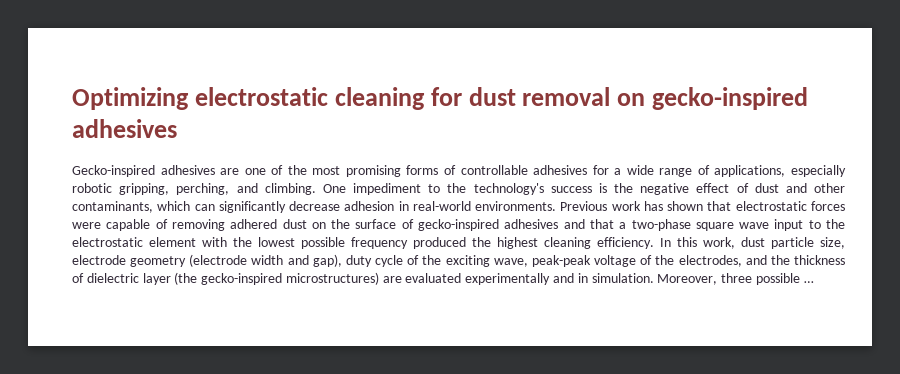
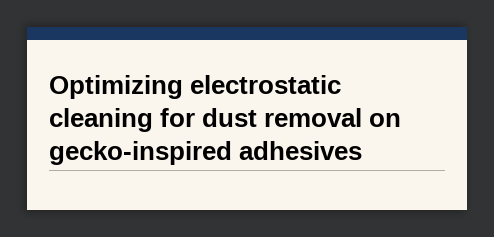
- Gecko-inspired adhesives are one of the most promising forms of controllable adhesives for a wide range of applications, especially robotic gripping, perching, and climbing. One impediment to the technology's success is the negative effect of dust and other contaminants, which can significantly decrease adhesion in real-world environments. Previous work has shown that electrostatic forces were capable of removing adhered dust on the surface of gecko-inspired adhesives and that a two-phase square wave input to the electrostatic element with the lowest possible frequency produced the highest cleaning efficiency. In this work, dust particle size, electrode geometry (electrode width and gap), duty cycle of the exciting wave, peak-peak voltage of the electrodes, and the thickness of dielectric layer (the gecko-inspired microstructures) are evaluated experimentally and in simulation. Moreover, three possible …

